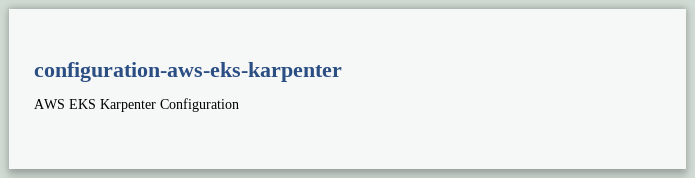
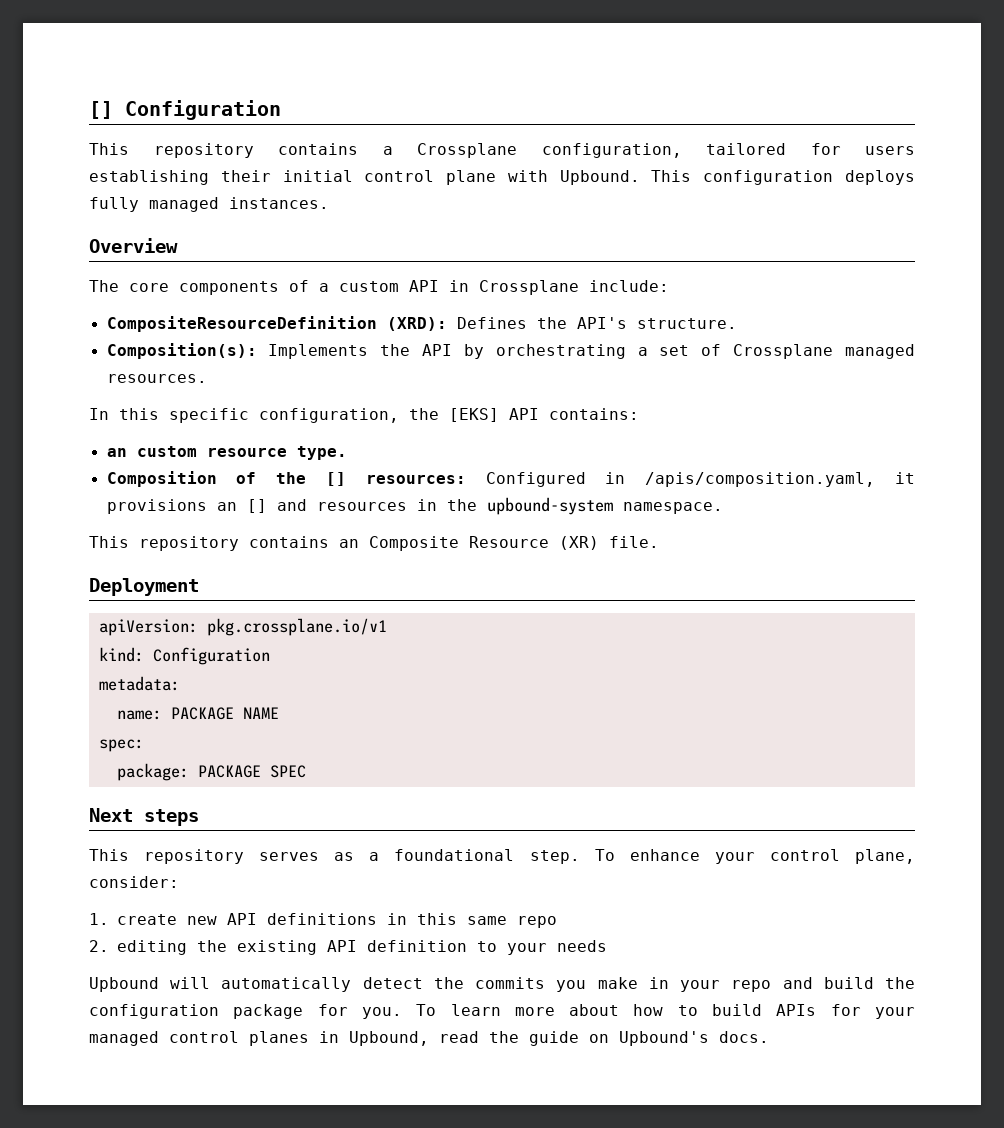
- configuration-aws-eks-karpenter
- AWS EKS Karpenter Configuration
+ [] Configuration
+ This repository contains a Crossplane configuration, tailored for users establishing their initial control plane with Upbound. This configuration deploys fully managed instances.
+ Overview
+ The core components of a custom API in Crossplane include:
+ CompositeResourceDefinition (XRD): Defines the API's structure.
+ Composition(s): Implements the API by orchestrating a set of Crossplane managed resources.
+ In this specific configuration, the [EKS] API contains:
+ an custom resource type.
+ Composition of the [] resources: Configured in /apis/composition.yaml, it provisions an [] and resources in the upbound-system namespace.
+ This repository contains an Composite Resource (XR) file.
+ Deployment
+ apiVersion: pkg.crossplane.io/v1
+ kind: Configuration
+ metadata:
+ name: PACKAGE NAME
+ spec:
+ package: PACKAGE SPEC
+ Next steps
+ This repository serves as a foundational step. To enhance your control plane, consider:
+ 1. create new API definitions in this same repo
+ 2. editing the existing API definition to your needs
+ Upbound will automatically detect the commits you make in your repo and build the configuration package for you. To learn more about how to build APIs for your managed control planes in Upbound, read the guide on Upbound's docs.

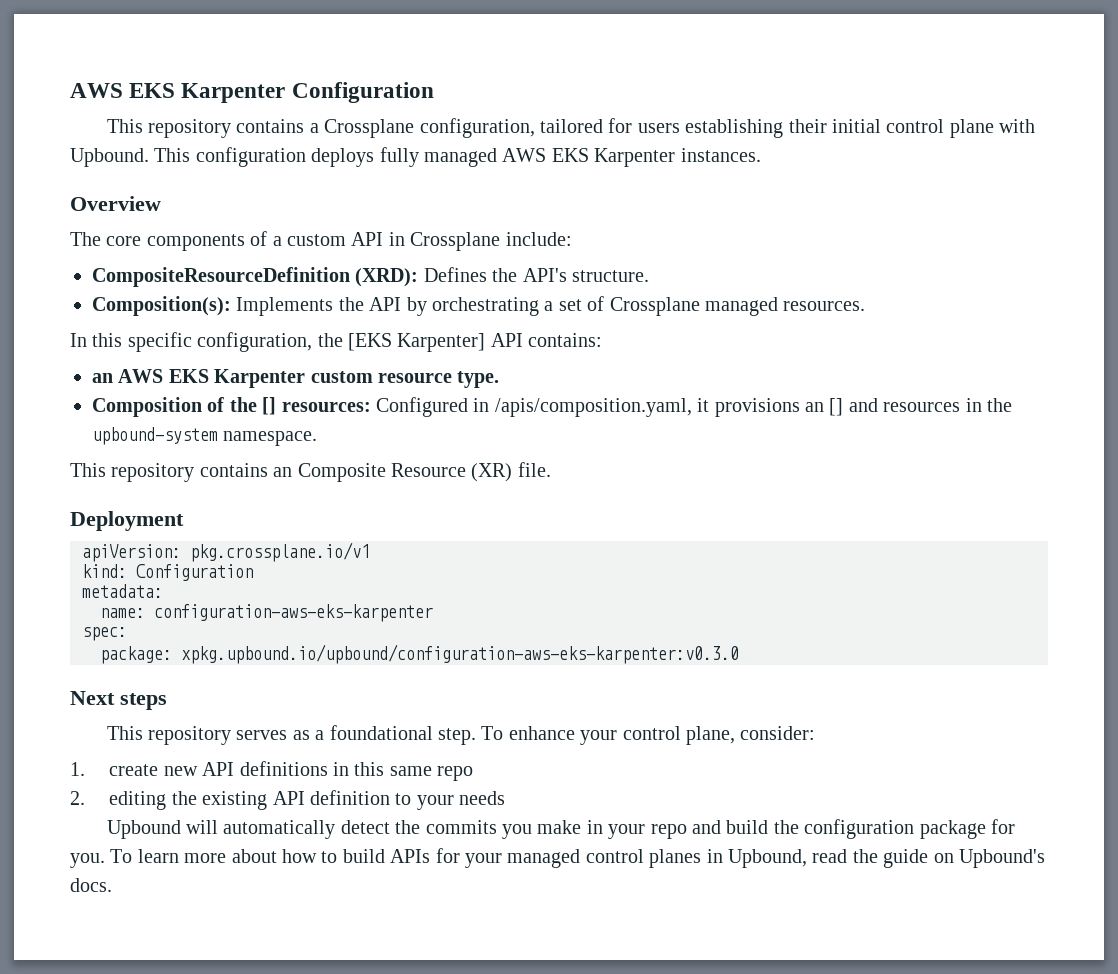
- [] Configuration
+ AWS EKS Karpenter Configuration
- This configuration deploys fully managed instances.
+ This configuration deploys fully managed AWS EKS Karpenter instances.
- In this specific configuration, the [EKS] API contains:
+ In this specific configuration, the [EKS Karpenter] API contains:
- an custom resource type.
+ an AWS EKS Karpenter custom resource type.
- name: PACKAGE NAME
+ name: configuration-aws-eks-karpenter
- package: PACKAGE SPEC
+ package: xpkg.upbound.io/upbound/configuration-aws-eks-karpenter:v0.3.0

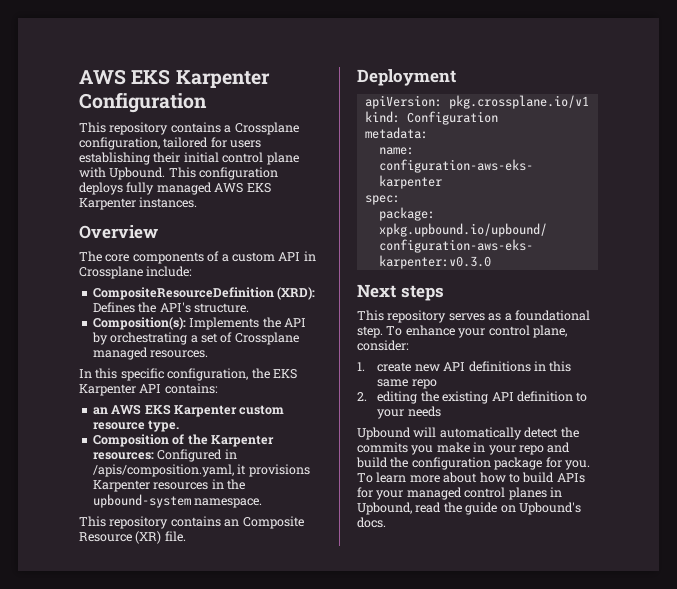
- In this specific configuration, the [EKS Karpenter] API contains:
+ In this specific configuration, the EKS Karpenter API contains:
- Composition of the [] resources: Configured in /apis/composition.yaml, it provisions an [] and resources in the upbound-system namespace.
+ Composition of the Karpenter resources: Configured in /apis/composition.yaml, it provisions Karpenter resources in the upbound-system namespace.

